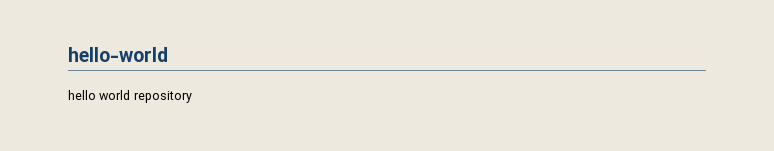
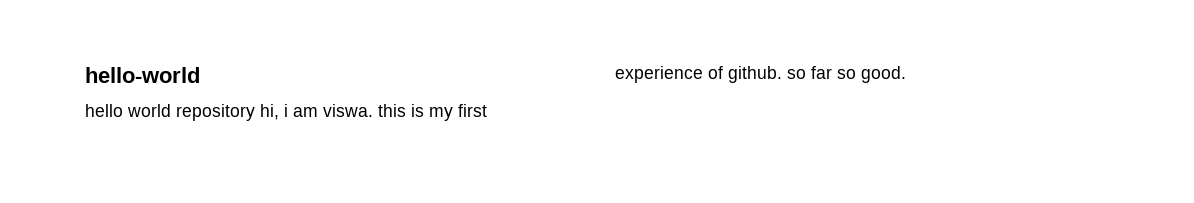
- hello world repository
+ hello world repository hi, i am viswa. this is my first experience of github. so far so good.

